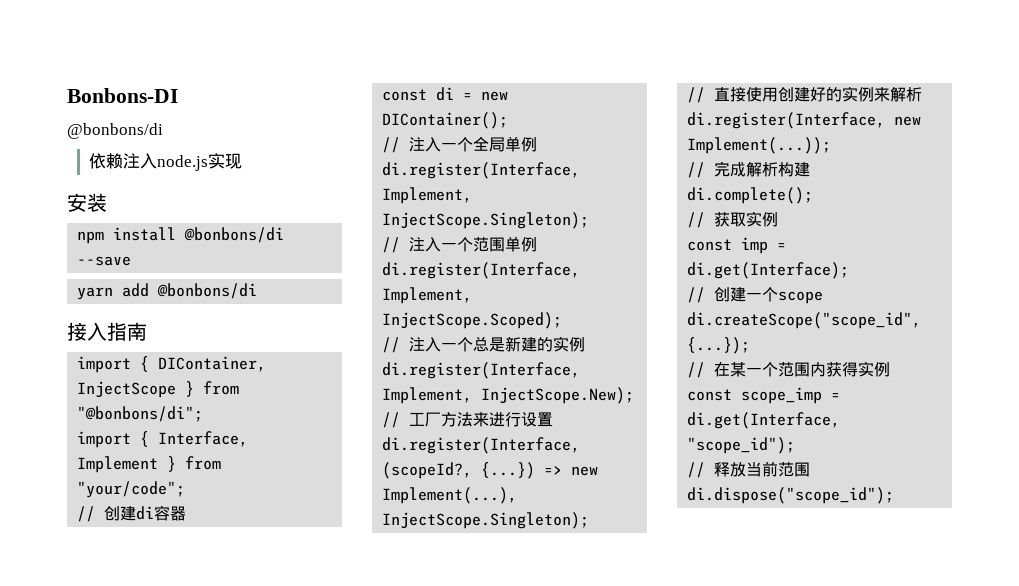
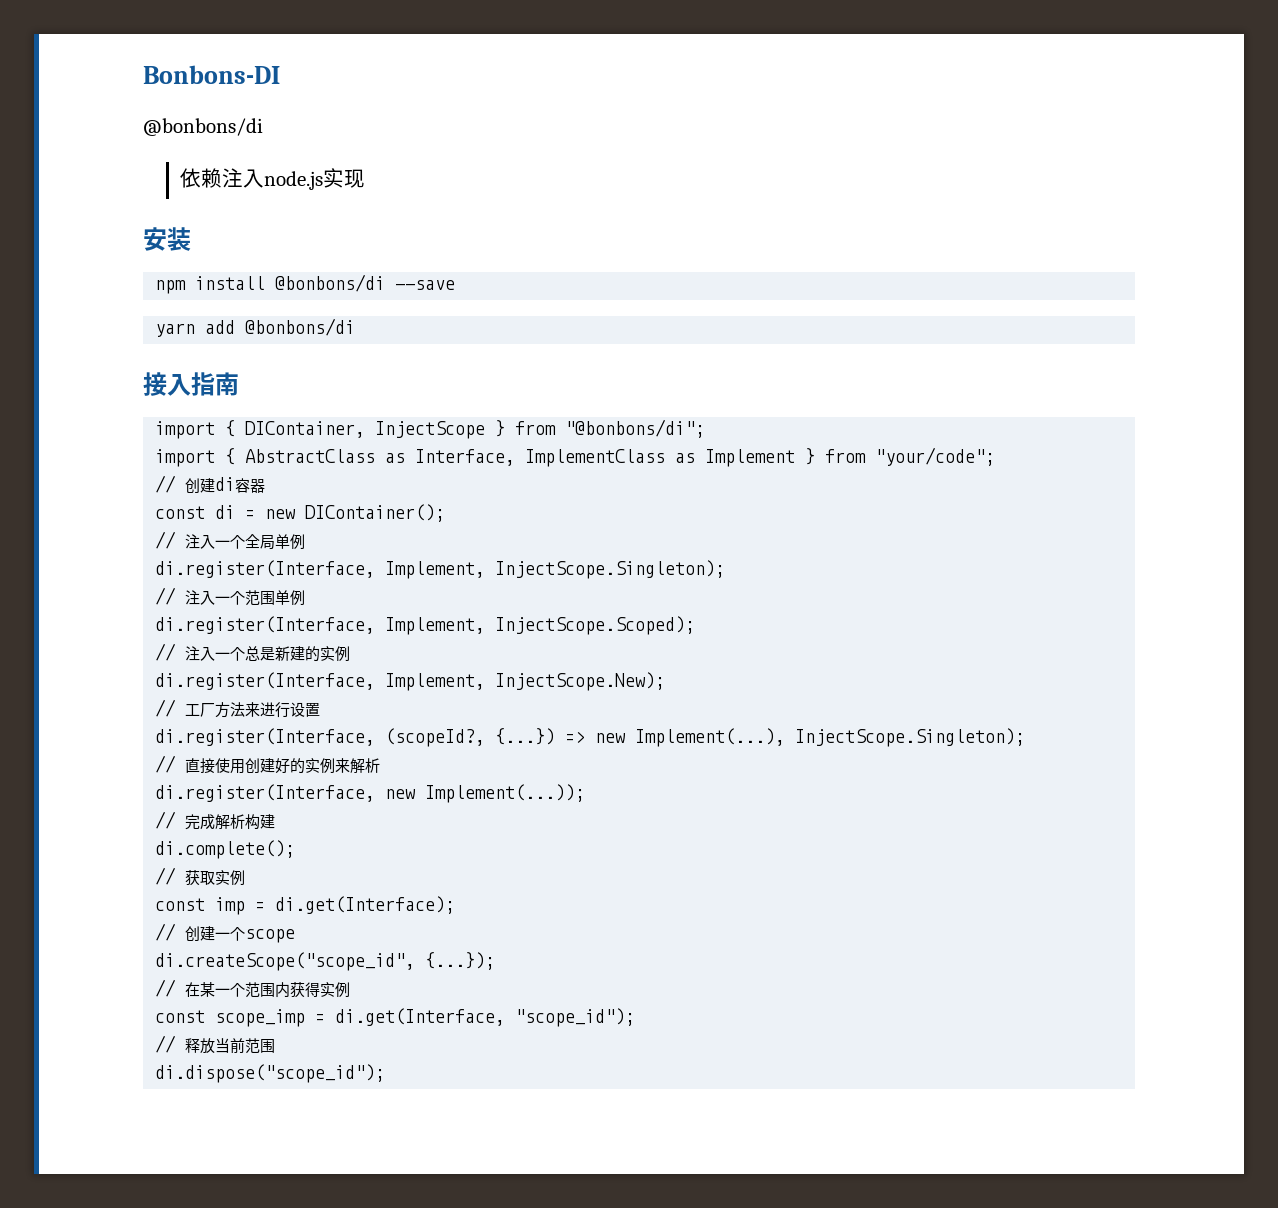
- import { Interface, Implement } from "your/code";
+ import { AbstractClass as Interface, ImplementClass as Implement } from "your/code";

